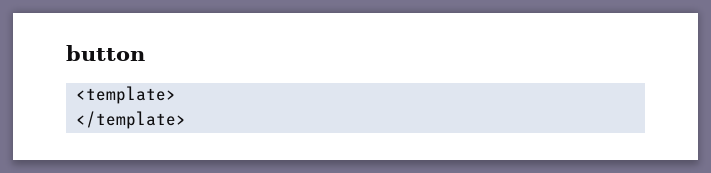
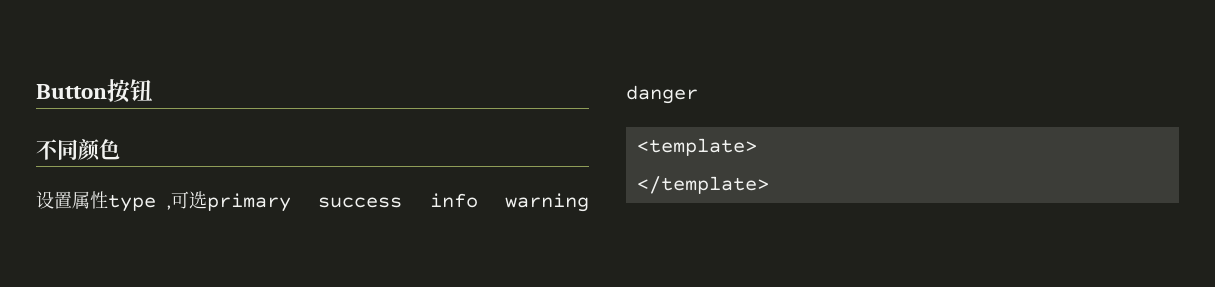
- button
+ Button按钮
+ 不同颜色
+ 设置属性type ,可选primary success info warning danger

